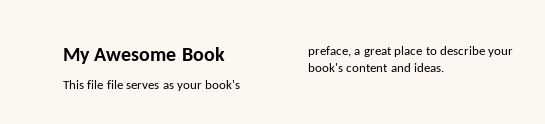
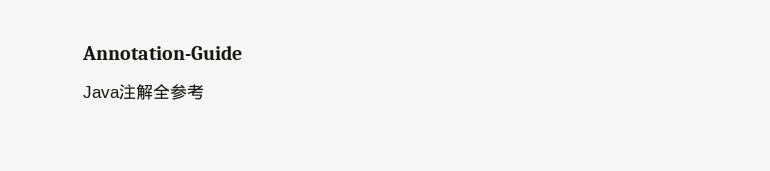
- My Awesome Book
- This file file serves as your book's preface, a great place to describe your book's content and ideas.
+ Annotation-Guide
+ Java注解全参考

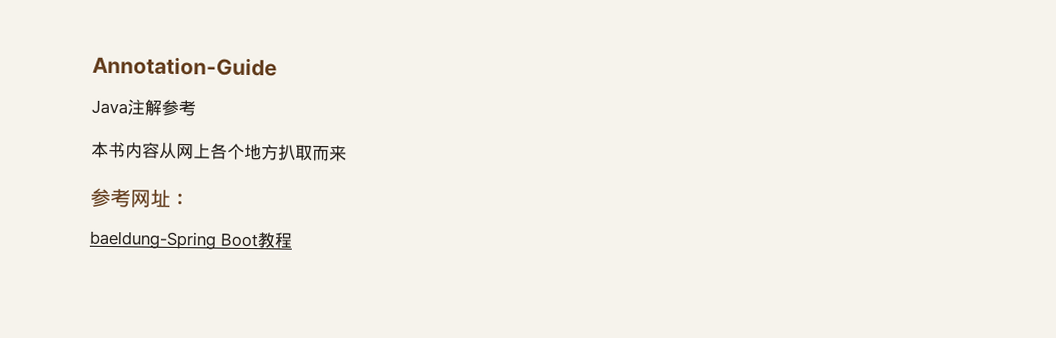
- Java注解全参考
+ Java注解参考
+ 本书内容从网上各个地方扒取而来
+ 参考网址：
+ baeldung-Spring Boot教程

